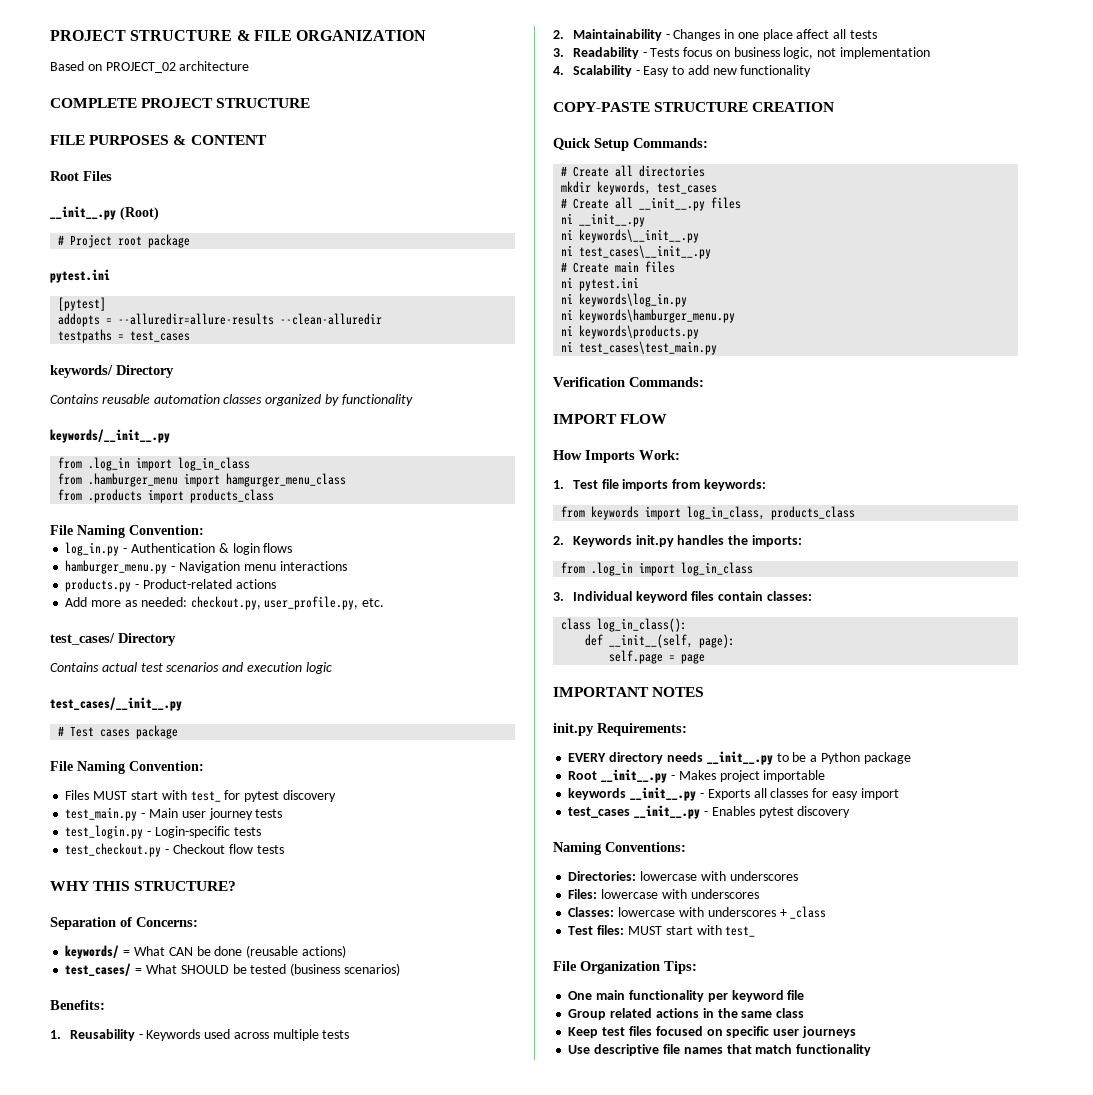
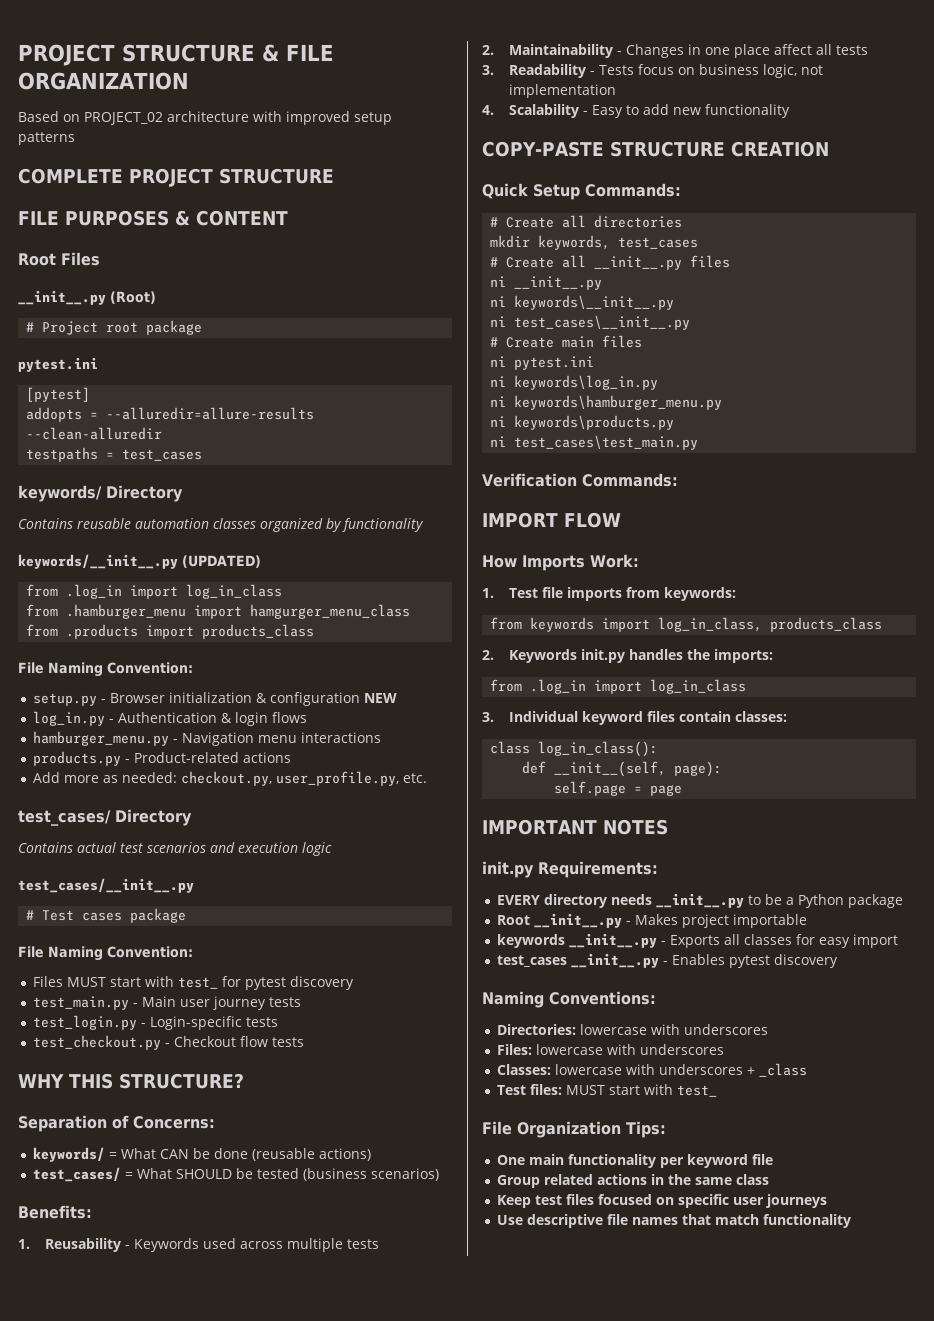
- Based on PROJECT_02 architecture
+ Based on PROJECT_02 architecture with improved setup patterns
- keywords/__init__.py
+ keywords/__init__.py (UPDATED)
+ setup.py - Browser initialization & configuration NEW

